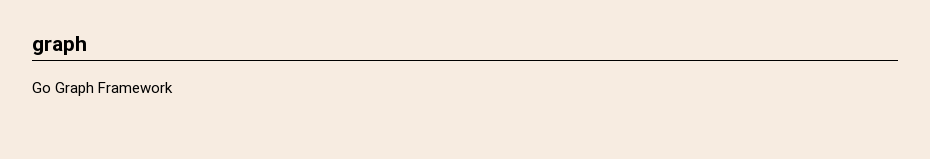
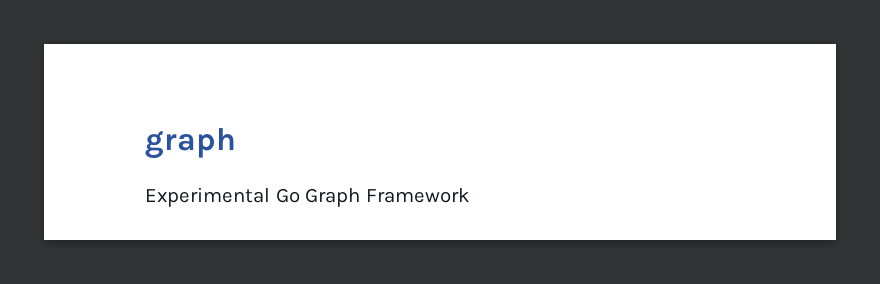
- Go Graph Framework
+ Experimental Go Graph Framework

